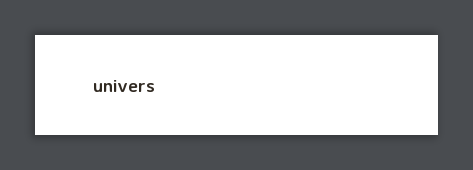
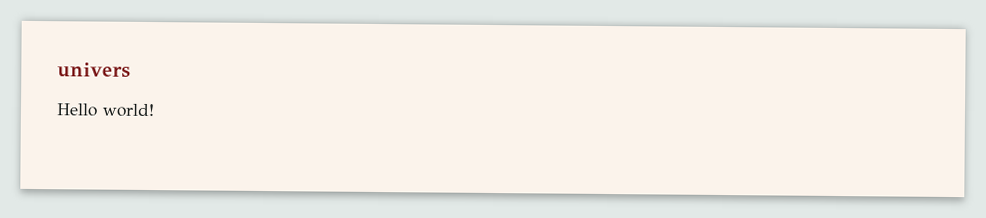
+ Hello world!

